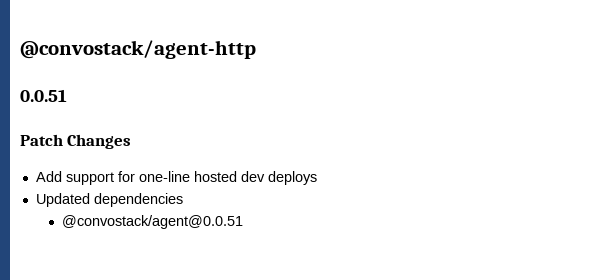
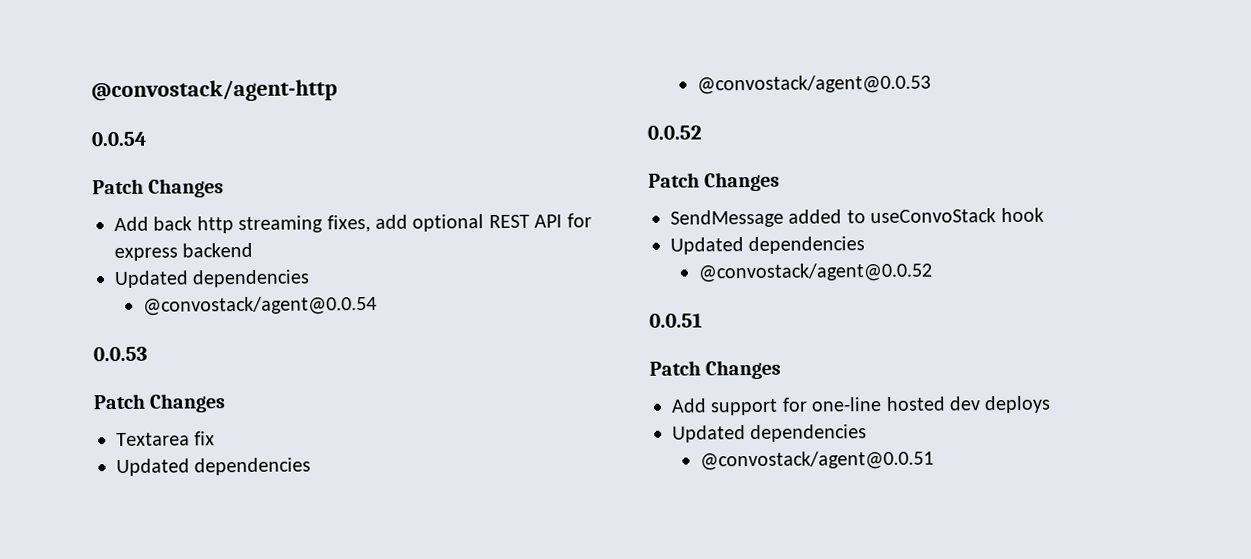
+ 0.0.54
+ Patch Changes
+ Add back http streaming fixes, add optional REST API for express backend
+ Updated dependencies
+ @convostack/agent@0.0.54
+ 0.0.53
+ Patch Changes
+ Textarea fix
+ Updated dependencies
+ @convostack/agent@0.0.53
+ 0.0.52
+ Patch Changes
+ SendMessage added to useConvoStack hook
+ Updated dependencies
+ @convostack/agent@0.0.52

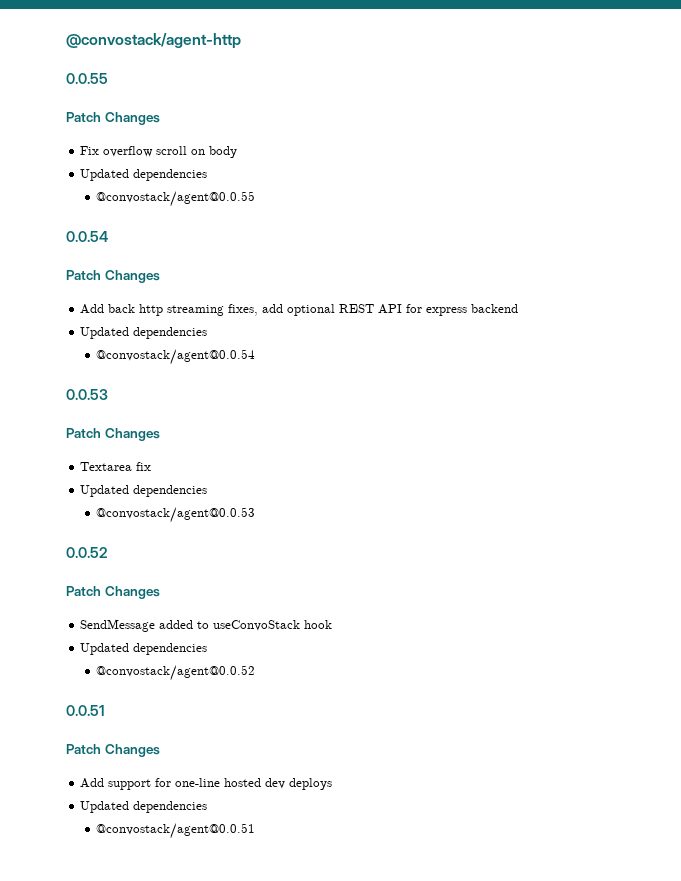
+ 0.0.55
+ Patch Changes
+ Fix overflow scroll on body
+ Updated dependencies
+ @convostack/agent@0.0.55

